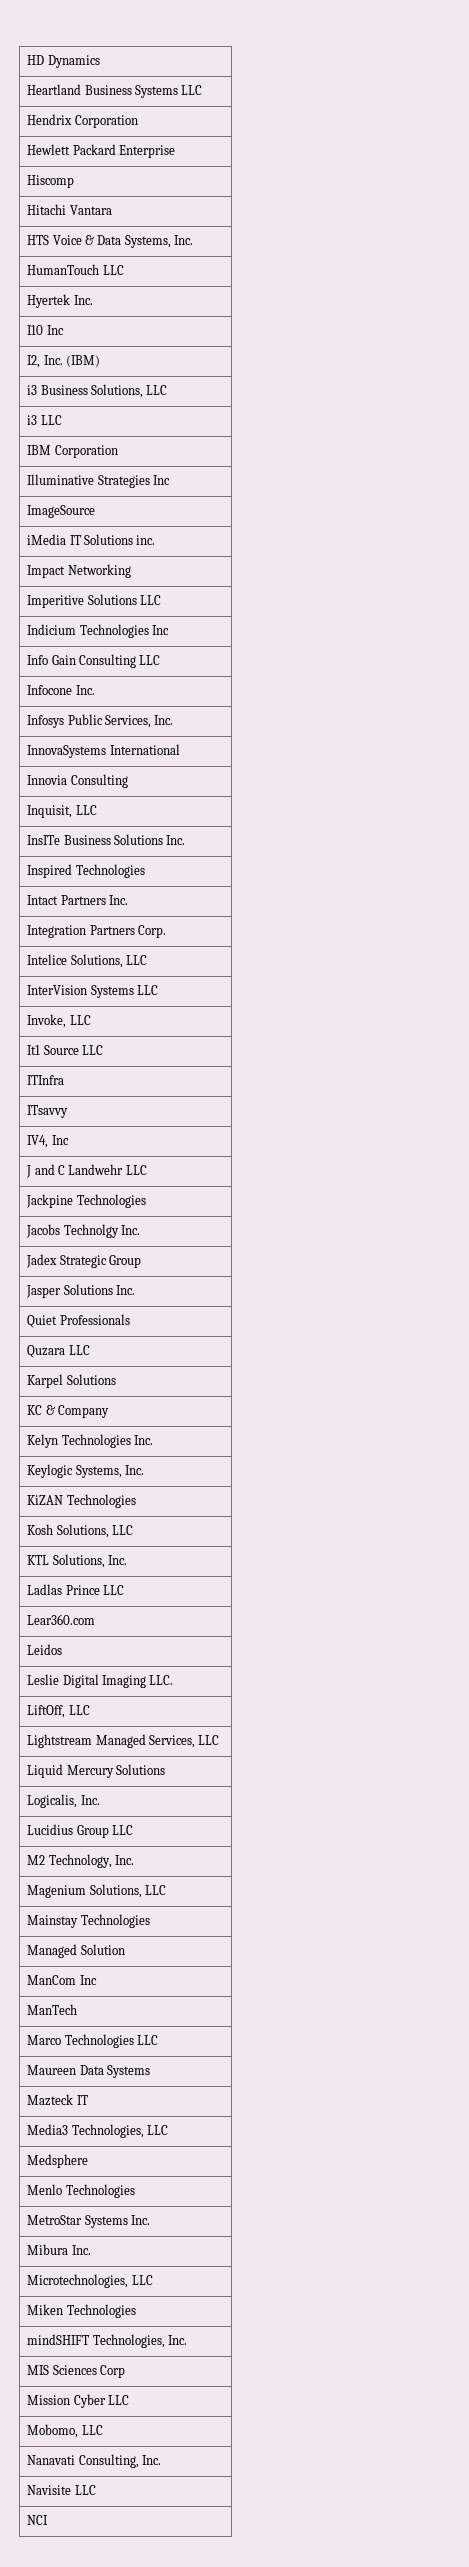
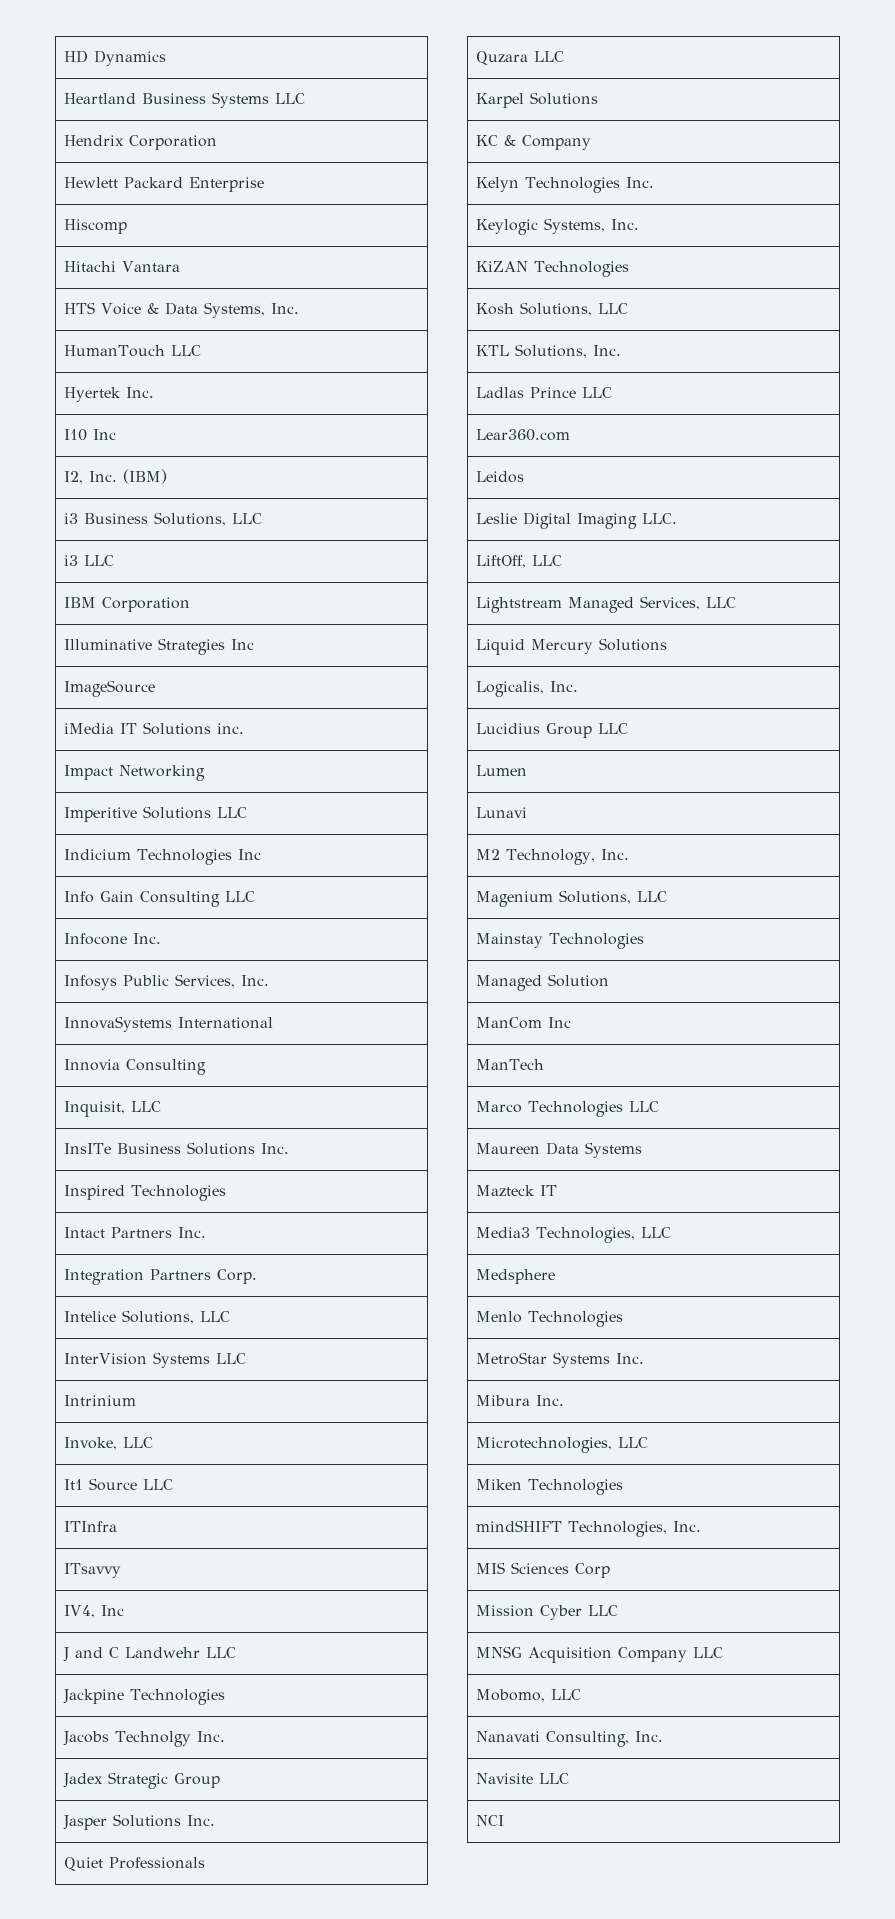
+ Intrinium
+ Lumen
+ Lunavi
+ MNSG Acquisition Company LLC

